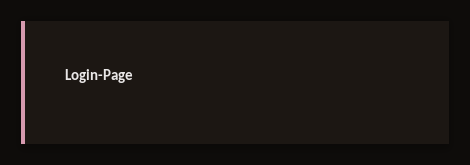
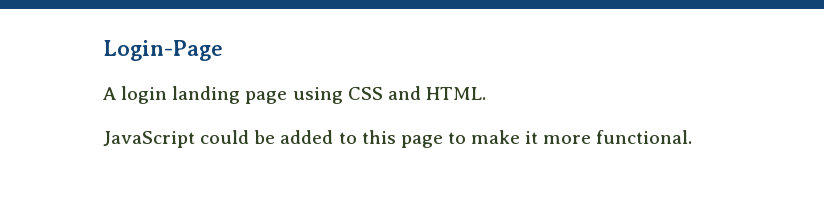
+ A login landing page using CSS and HTML.
+ JavaScript could be added to this page to make it more functional.

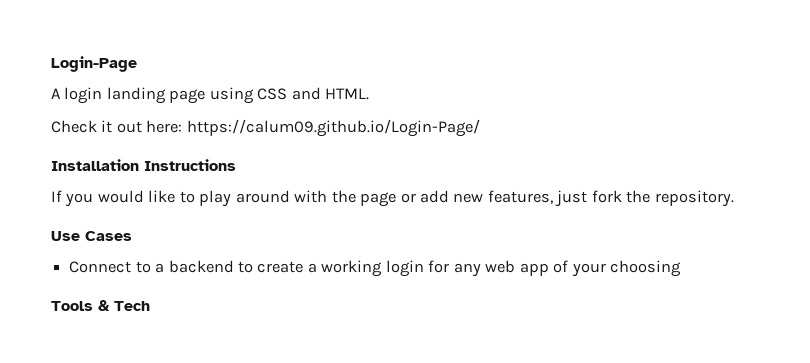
- JavaScript could be added to this page to make it more functional.
+ Check it out here: https://calum09.github.io/Login-Page/
+ Installation Instructions
+ If you would like to play around with the page or add new features, just fork the repository.
+ Use Cases
+ Connect to a backend to create a working login for any web app of your choosing
+ Tools & Tech

